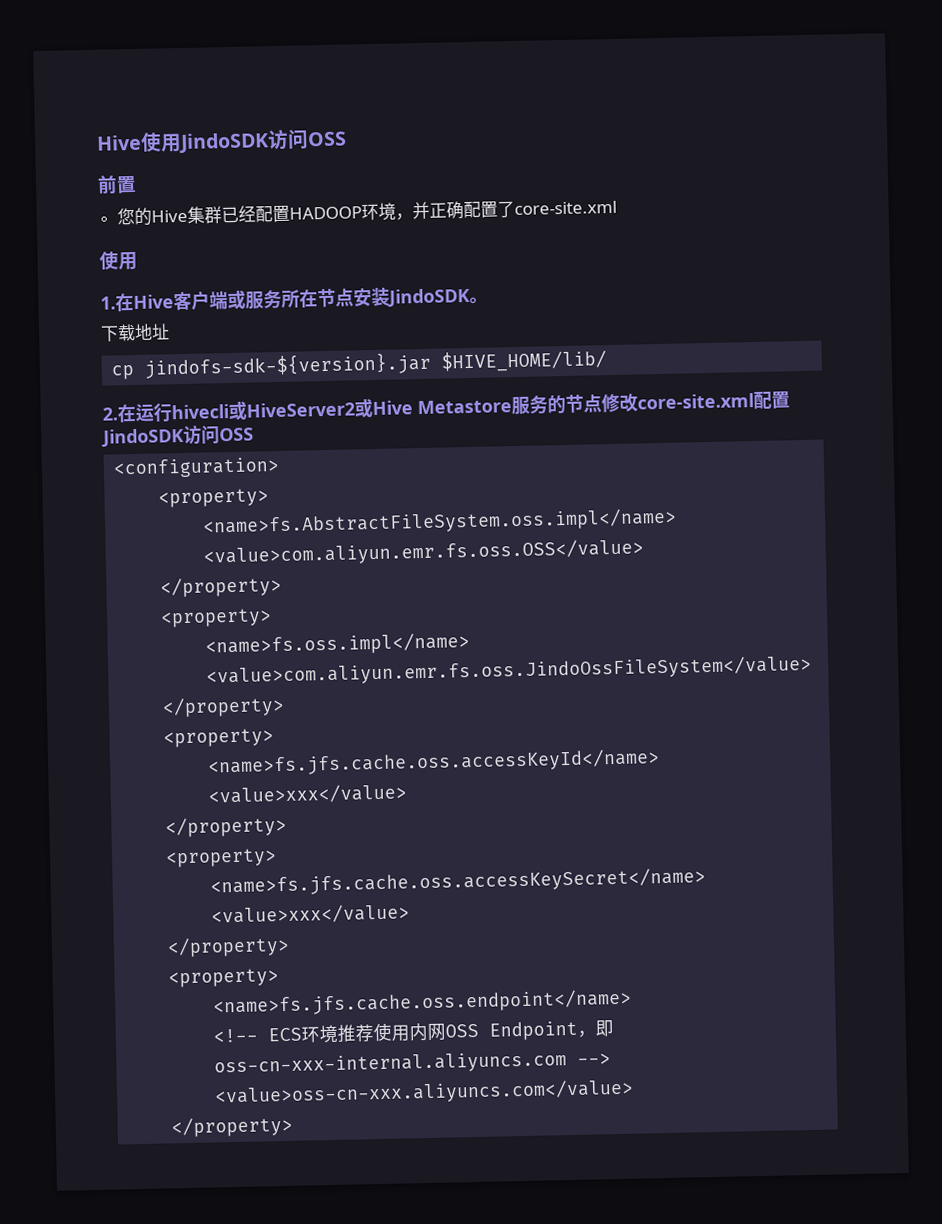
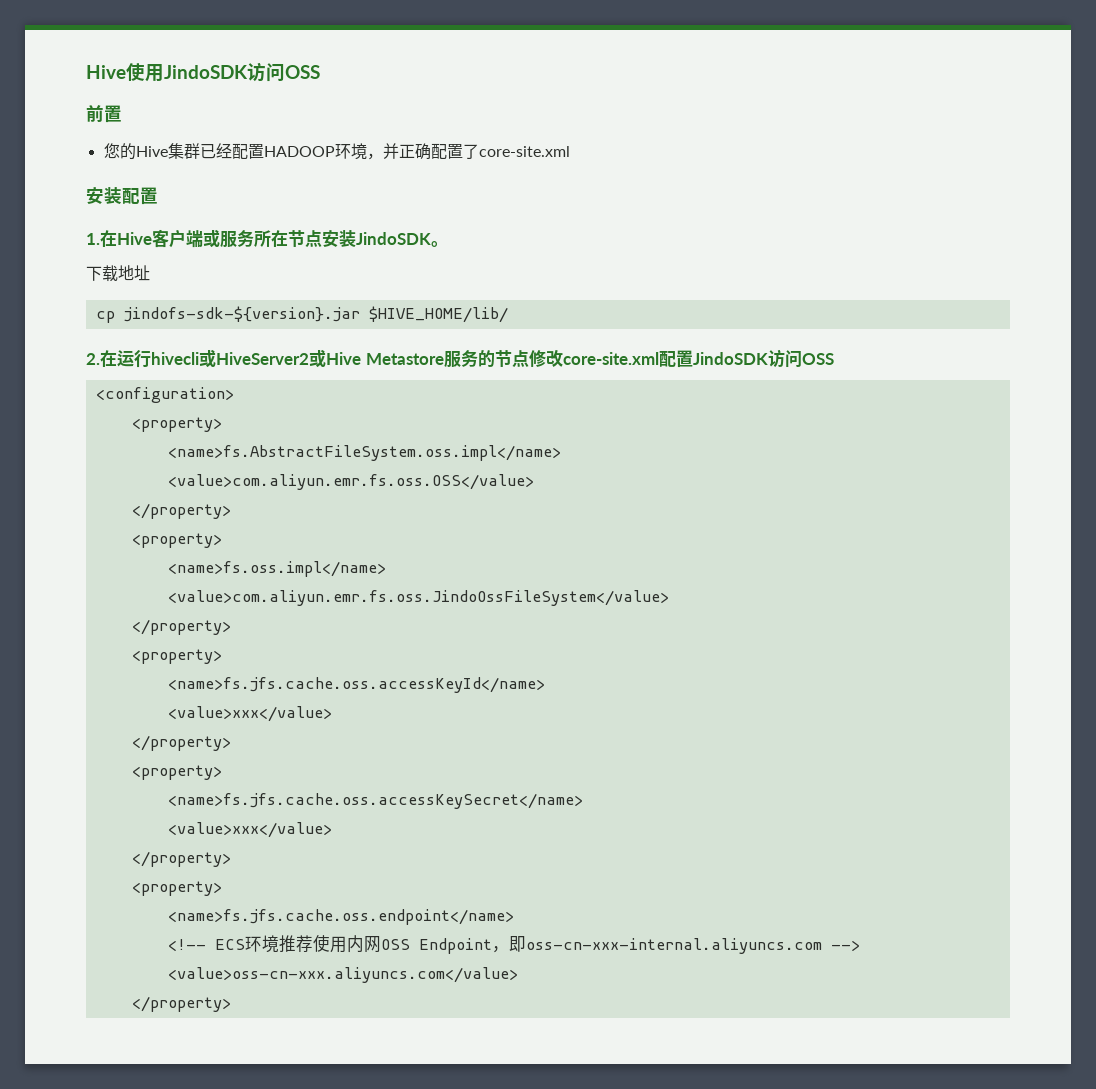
  您的Hive集群已经配置HADOOP环境，并正确配置了core-site.xml
- 使用
+ 安装配置

